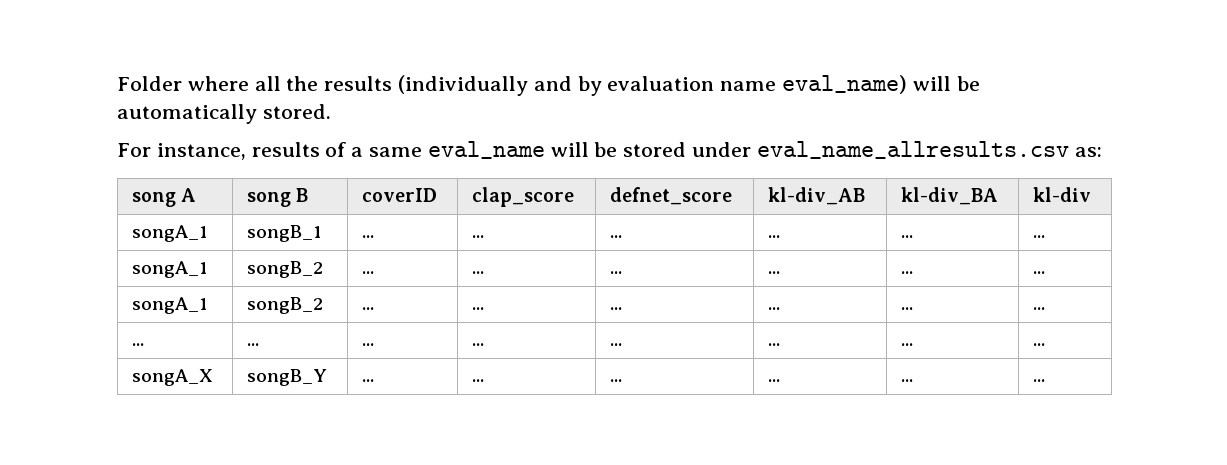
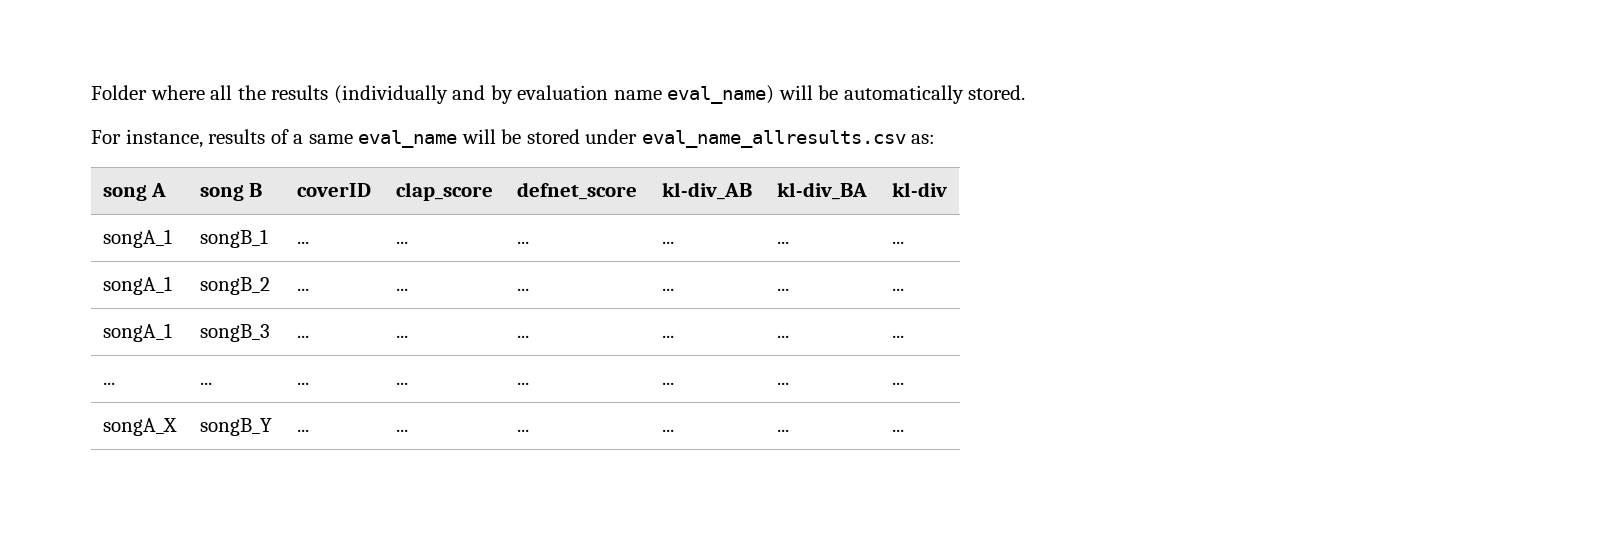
  songA_1 | songB_1 | ... | ... | ... | ... | ... | ...
  songA_1 | songB_2 | ... | ... | ... | ... | ... | ...
- songA_1 | songB_2 | ... | ... | ... | ... | ... | ...
+ songA_1 | songB_3 | ... | ... | ... | ... | ... | ...

